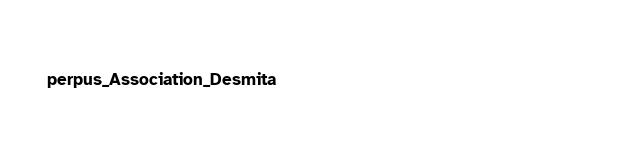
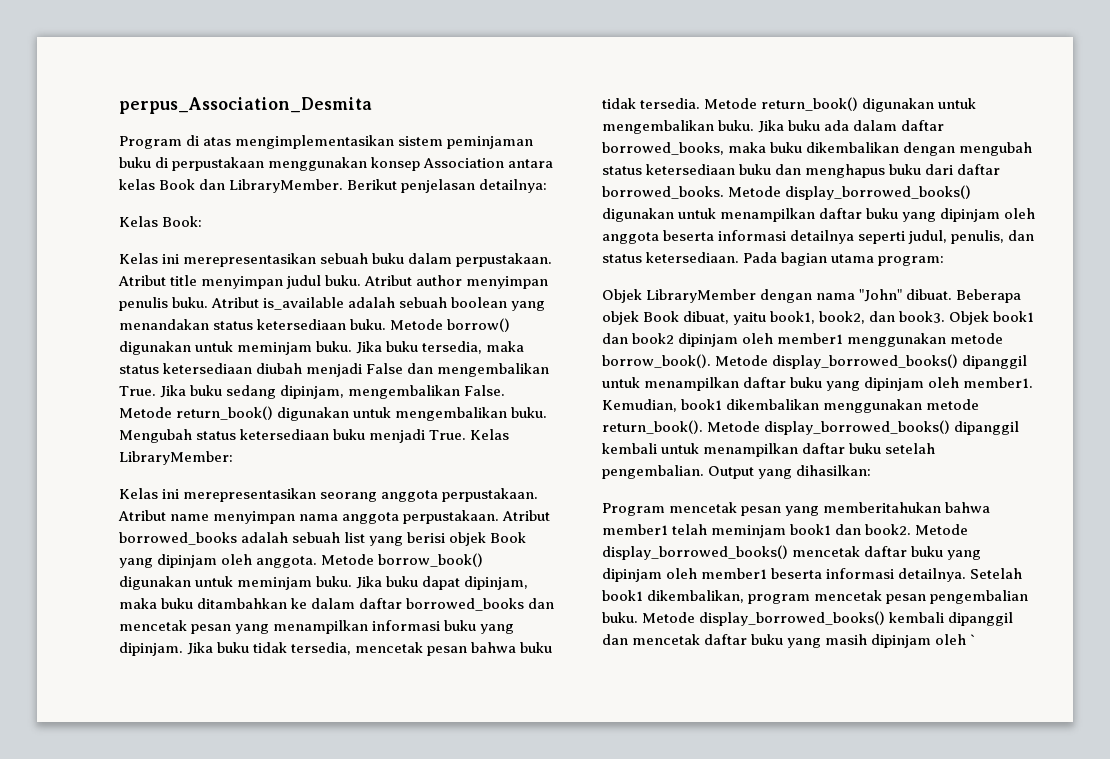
+ Program di atas mengimplementasikan sistem peminjaman buku di perpustakaan menggunakan konsep Association antara kelas Book dan LibraryMember. Berikut penjelasan detailnya:
+ Kelas Book:
+ Kelas ini merepresentasikan sebuah buku dalam perpustakaan. Atribut title menyimpan judul buku. Atribut author menyimpan penulis buku. Atribut is_available adalah sebuah boolean yang menandakan status ketersediaan buku. Metode borrow() digunakan untuk meminjam buku. Jika buku tersedia, maka status ketersediaan diubah menjadi False dan mengembalikan True. Jika buku sedang dipinjam, mengembalikan False. Metode return_book() digunakan untuk mengembalikan buku. Mengubah status ketersediaan buku menjadi True. Kelas LibraryMember:
+ Kelas ini merepresentasikan seorang anggota perpustakaan. Atribut name menyimpan nama anggota perpustakaan. Atribut borrowed_books adalah sebuah list yang berisi objek Book yang dipinjam oleh anggota. Metode borrow_book() digunakan untuk meminjam buku. Jika buku dapat dipinjam, maka buku ditambahkan ke dalam daftar borrowed_books dan mencetak pesan yang menampilkan informasi buku yang dipinjam. Jika buku tidak tersedia, mencetak pesan bahwa buku tidak tersedia. Metode return_book() digunakan untuk mengembalikan buku. Jika buku ada dalam daftar borrowed_books, maka buku dikembalikan dengan mengubah status ketersediaan buku dan menghapus buku dari daftar borrowed_books. Metode display_borrowed_books() digunakan untuk menampilkan daftar buku yang dipinjam oleh anggota beserta informasi detailnya seperti judul, penulis, dan status ketersediaan. Pada bagian utama program:
+ Objek LibraryMember dengan nama "John" dibuat. Beberapa objek Book dibuat, yaitu book1, book2, dan book3. Objek book1 dan book2 dipinjam oleh member1 menggunakan metode borrow_book(). Metode display_borrowed_books() dipanggil untuk menampilkan daftar buku yang dipinjam oleh member1. Kemudian, book1 dikembalikan menggunakan metode return_book(). Metode display_borrowed_books() dipanggil kembali untuk menampilkan daftar buku setelah pengembalian. Output yang dihasilkan:
+ Program mencetak pesan yang memberitahukan bahwa member1 telah meminjam book1 dan book2. Metode display_borrowed_books() mencetak daftar buku yang dipinjam oleh member1 beserta informasi detailnya. Setelah book1 dikembalikan, program mencetak pesan pengembalian buku. Metode display_borrowed_books() kembali dipanggil dan mencetak daftar buku yang masih dipinjam oleh `

